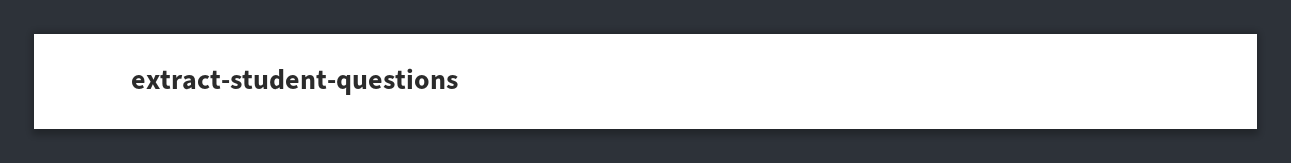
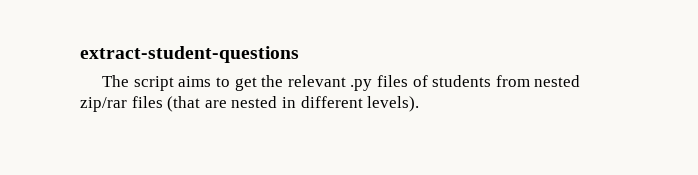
+ The script aims to get the relevant .py files of students from nested zip/rar files (that are nested in different levels).

